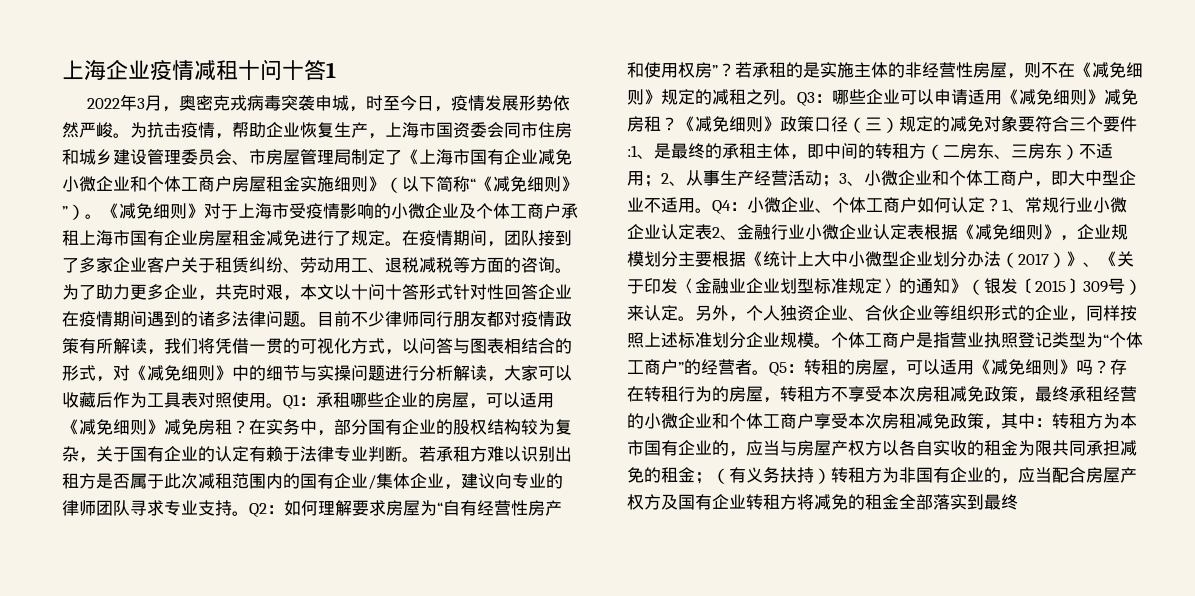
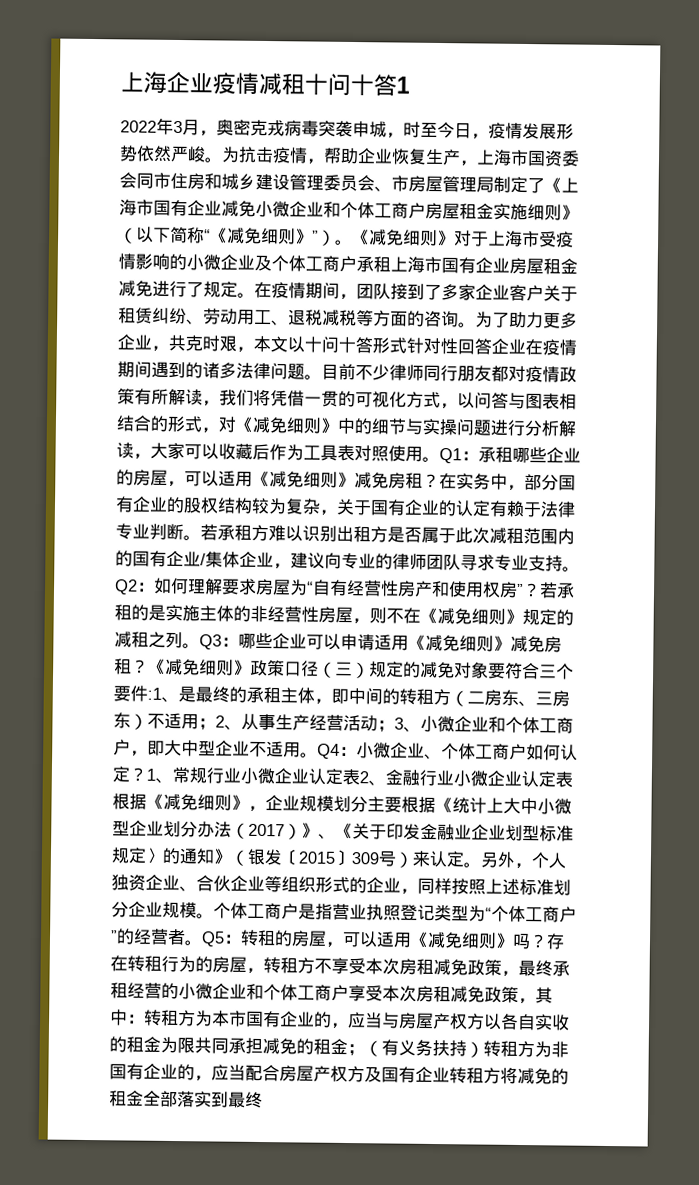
- 1、常规行业小微企业认定表2、金融行业小微企业认定表根据《减免细则》，企业规模划分主要根据《统计上大中小微型企业划分办法（2017）》、《关于印发〈金融业企业划型标准规定〉的通知》（银发〔2015〕309号）来认定。
+ 1、常规行业小微企业认定表2、金融行业小微企业认定表根据《减免细则》，企业规模划分主要根据《统计上大中小微型企业划分办法（2017）》、《关于印发金融业企业划型标准规定〉的通知》（银发〔2015〕309号）来认定。

